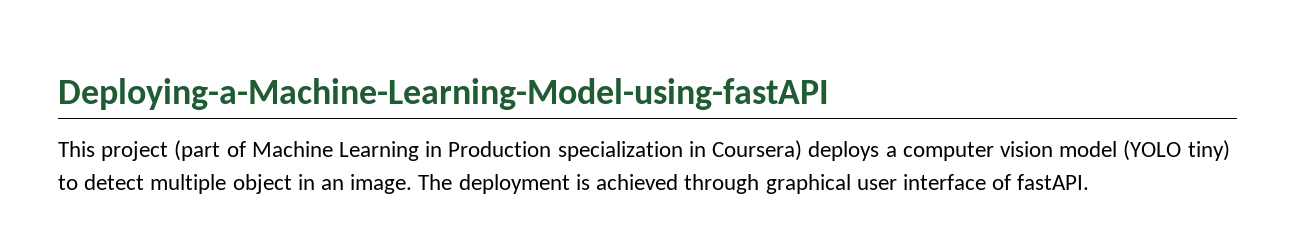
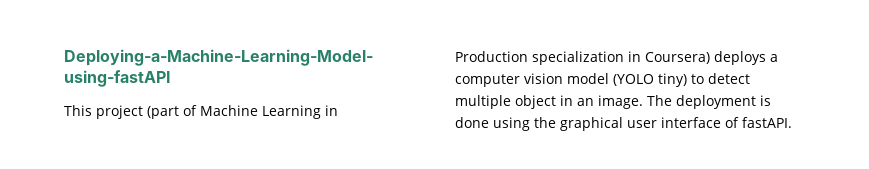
- The deployment is achieved through graphical user interface of fastAPI.
+ The deployment is done using the graphical user interface of fastAPI.

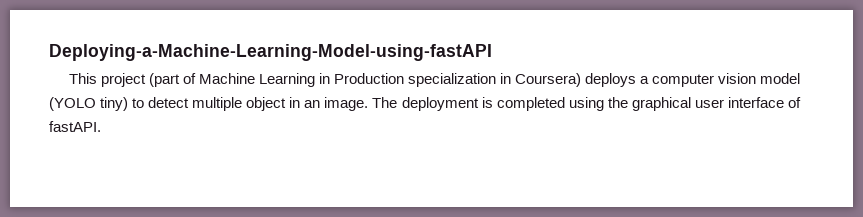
- The deployment is done using the graphical user interface of fastAPI.
+ The deployment is completed using the graphical user interface of fastAPI.

